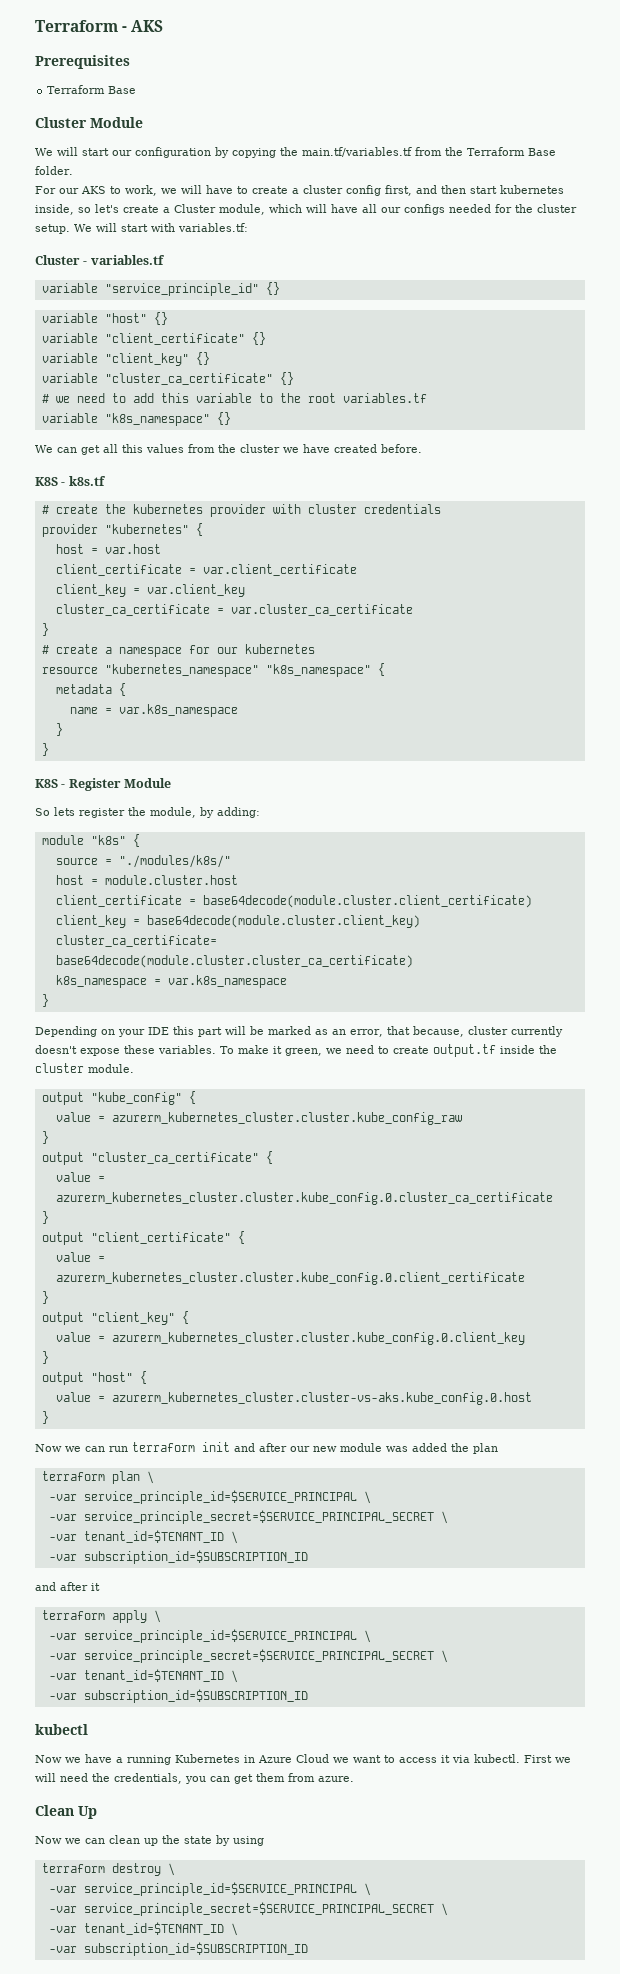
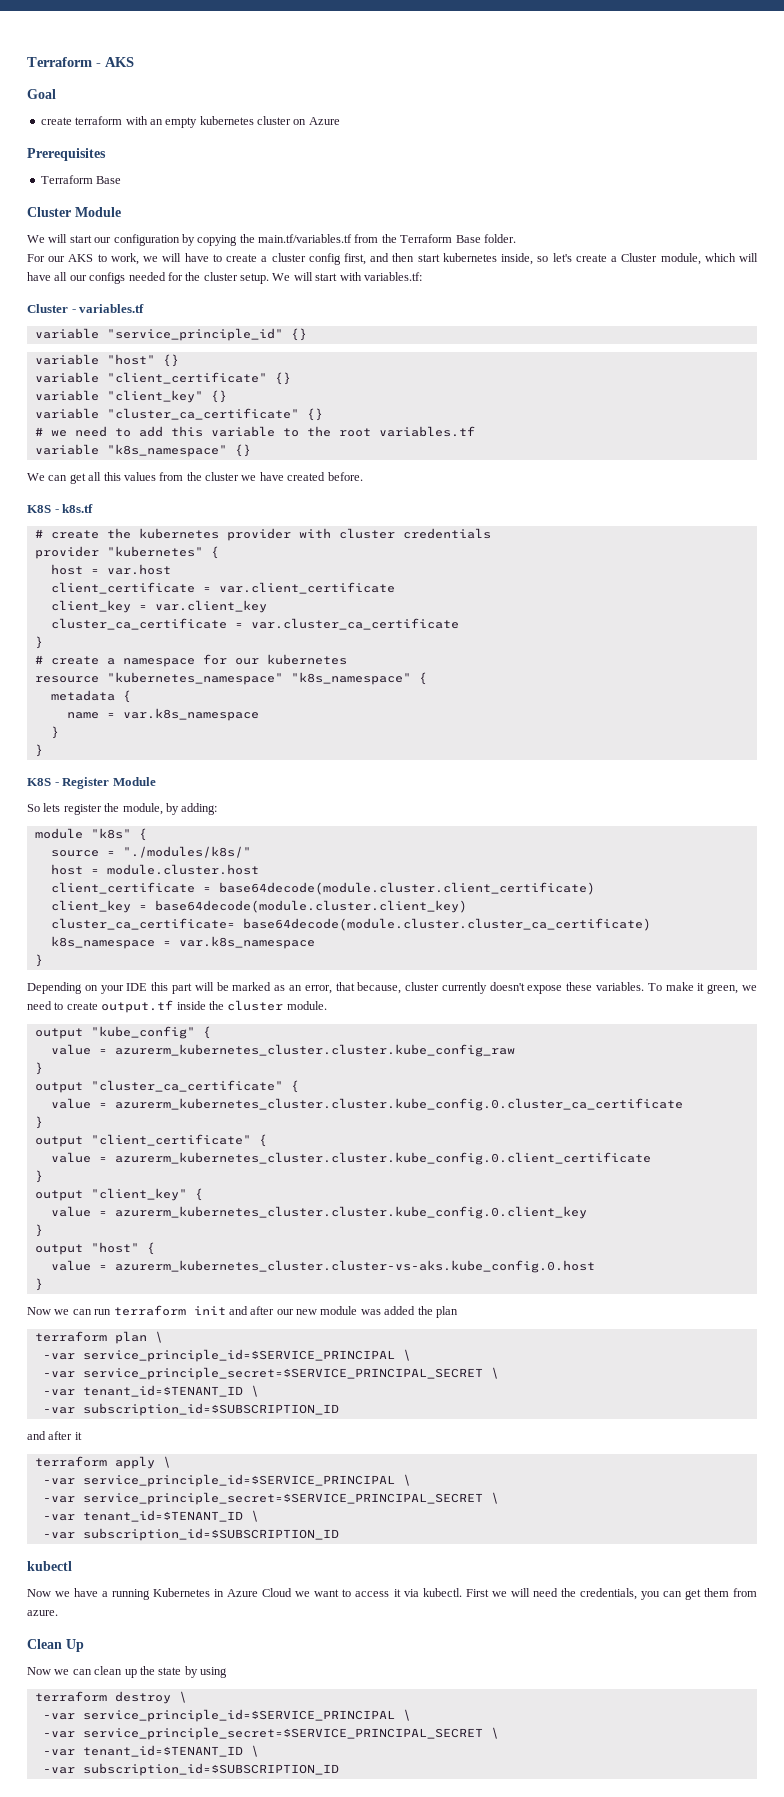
+ Goal
+ create terraform with an empty kubernetes cluster on Azure

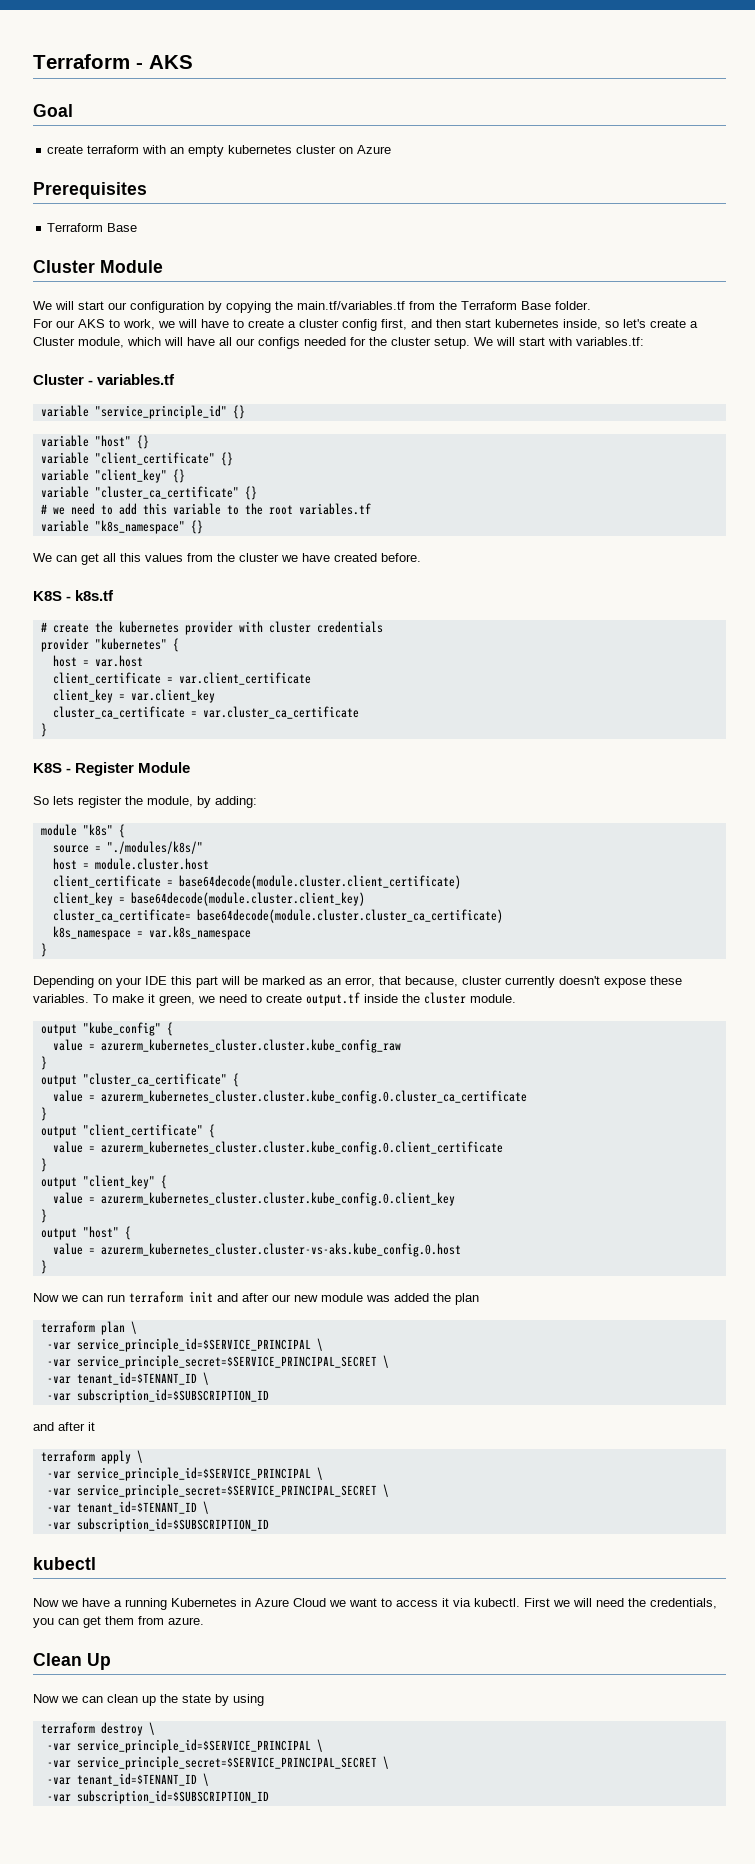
- # create a namespace for our kubernetes
- resource "kubernetes_namespace" "k8s_namespace" {
- metadata {
- name = var.k8s_namespace
- }
- }

